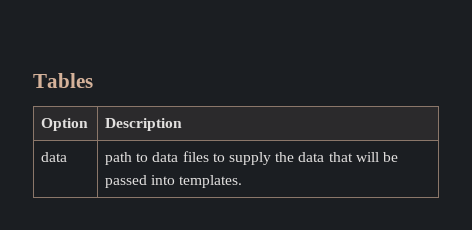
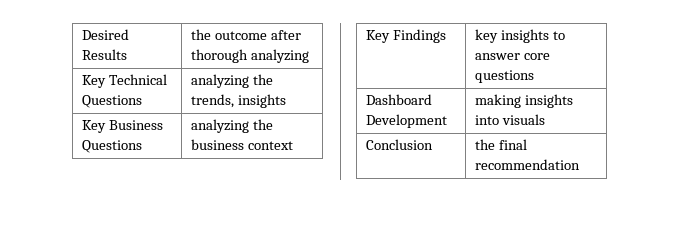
- Tables
- Option | Description
- data | path to data files to supply the data that will be passed into templates.
+ Desired Results | the outcome after thorough analyzing
+ Key Technical Questions | analyzing the trends, insights
+ Key Business Questions | analyzing the business context
+ Key Findings | key insights to answer core questions
+ Dashboard Development | making insights into visuals
+ Conclusion | the final recommendation

